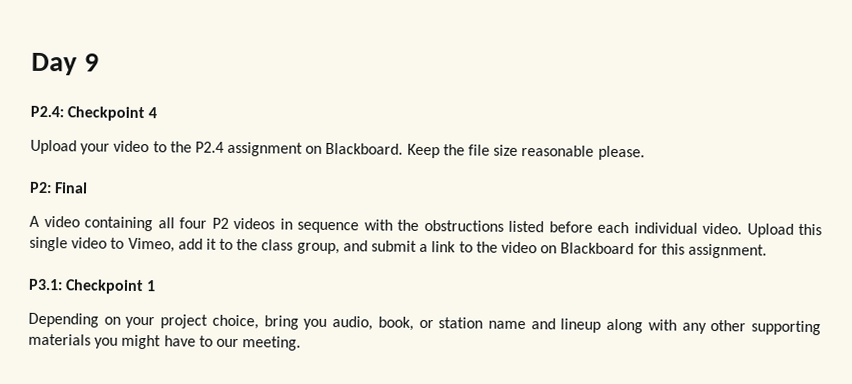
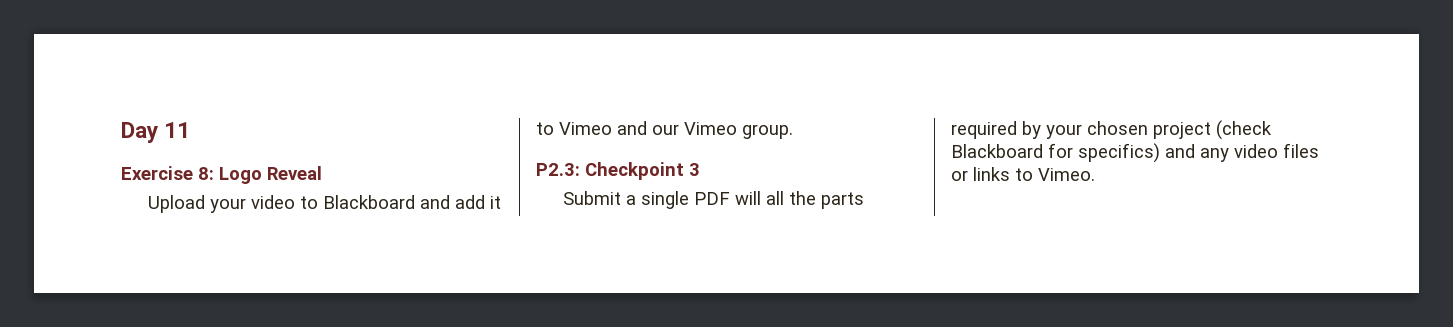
- Day 9
- P2.4: Checkpoint 4
+ Day 11
+ Exercise 8: Logo Reveal
- Upload your video to the P2.4 assignment on Blackboard. Keep the file size reasonable please.
- P2: Final
- A video containing all four P2 videos in sequence with the obstructions listed before each individual video. Upload this single video to Vimeo, add it to the class group, and submit a link to the video on Blackboard for this assignment.
- P3.1: Checkpoint 1
- Depending on your project choice, bring you audio, book, or station name and lineup along with any other supporting materials you might have to our meeting.
+ Upload your video to Blackboard and add it to Vimeo and our Vimeo group.
+ P2.3: Checkpoint 3
+ Submit a single PDF will all the parts required by your chosen project (check Blackboard for specifics) and any video files or links to Vimeo.

